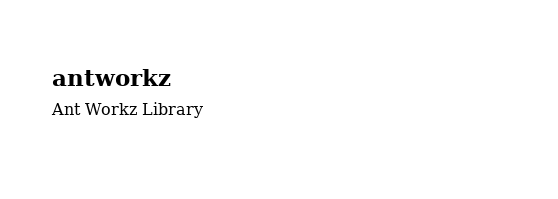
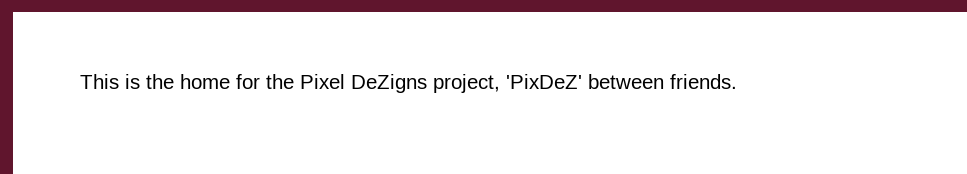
- antworkz
- Ant Workz Library
+ This is the home for the Pixel DeZigns project, 'PixDeZ' between friends.

